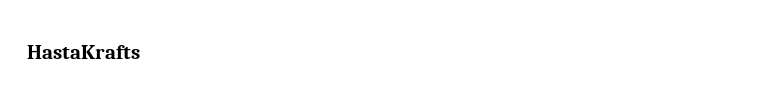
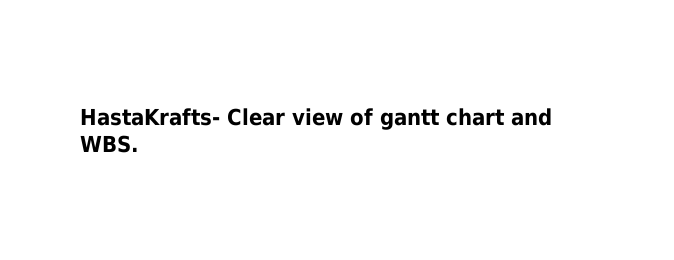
- HastaKrafts
+ HastaKrafts- Clear view of gantt chart and WBS.

